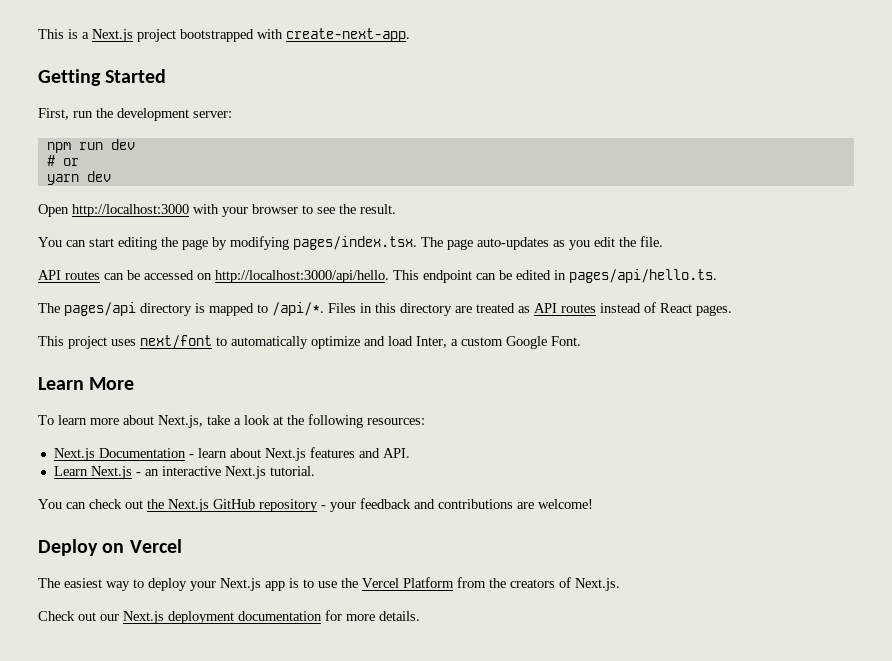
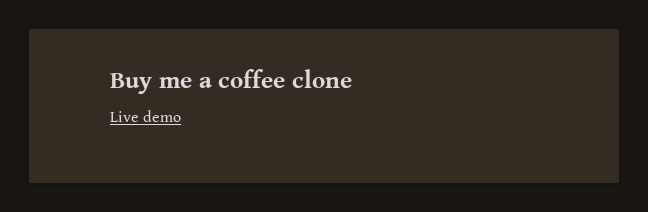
- This is a Next.js project bootstrapped with create-next-app.
- Getting Started
- First, run the development server:
- npm run dev
- # or
- yarn dev
- Open http://localhost:3000 with your browser to see the result.
- You can start editing the page by modifying pages/index.tsx. The page auto-updates as you edit the file.
- API routes can be accessed on http://localhost:3000/api/hello. This endpoint can be edited in pages/api/hello.ts.
- The pages/api directory is mapped to /api/*. Files in this directory are treated as API routes instead of React pages.
- This project uses next/font to automatically optimize and load Inter, a custom Google Font.
- Learn More
- To learn more about Next.js, take a look at the following resources:
- Next.js Documentation - learn about Next.js features and API.
- Learn Next.js - an interactive Next.js tutorial.
- You can check out the Next.js GitHub repository - your feedback and contributions are welcome!
- Deploy on Vercel
- The easiest way to deploy your Next.js app is to use the Vercel Platform from the creators of Next.js.
- Check out our Next.js deployment documentation for more details.
+ Buy me a coffee clone
+ Live demo

